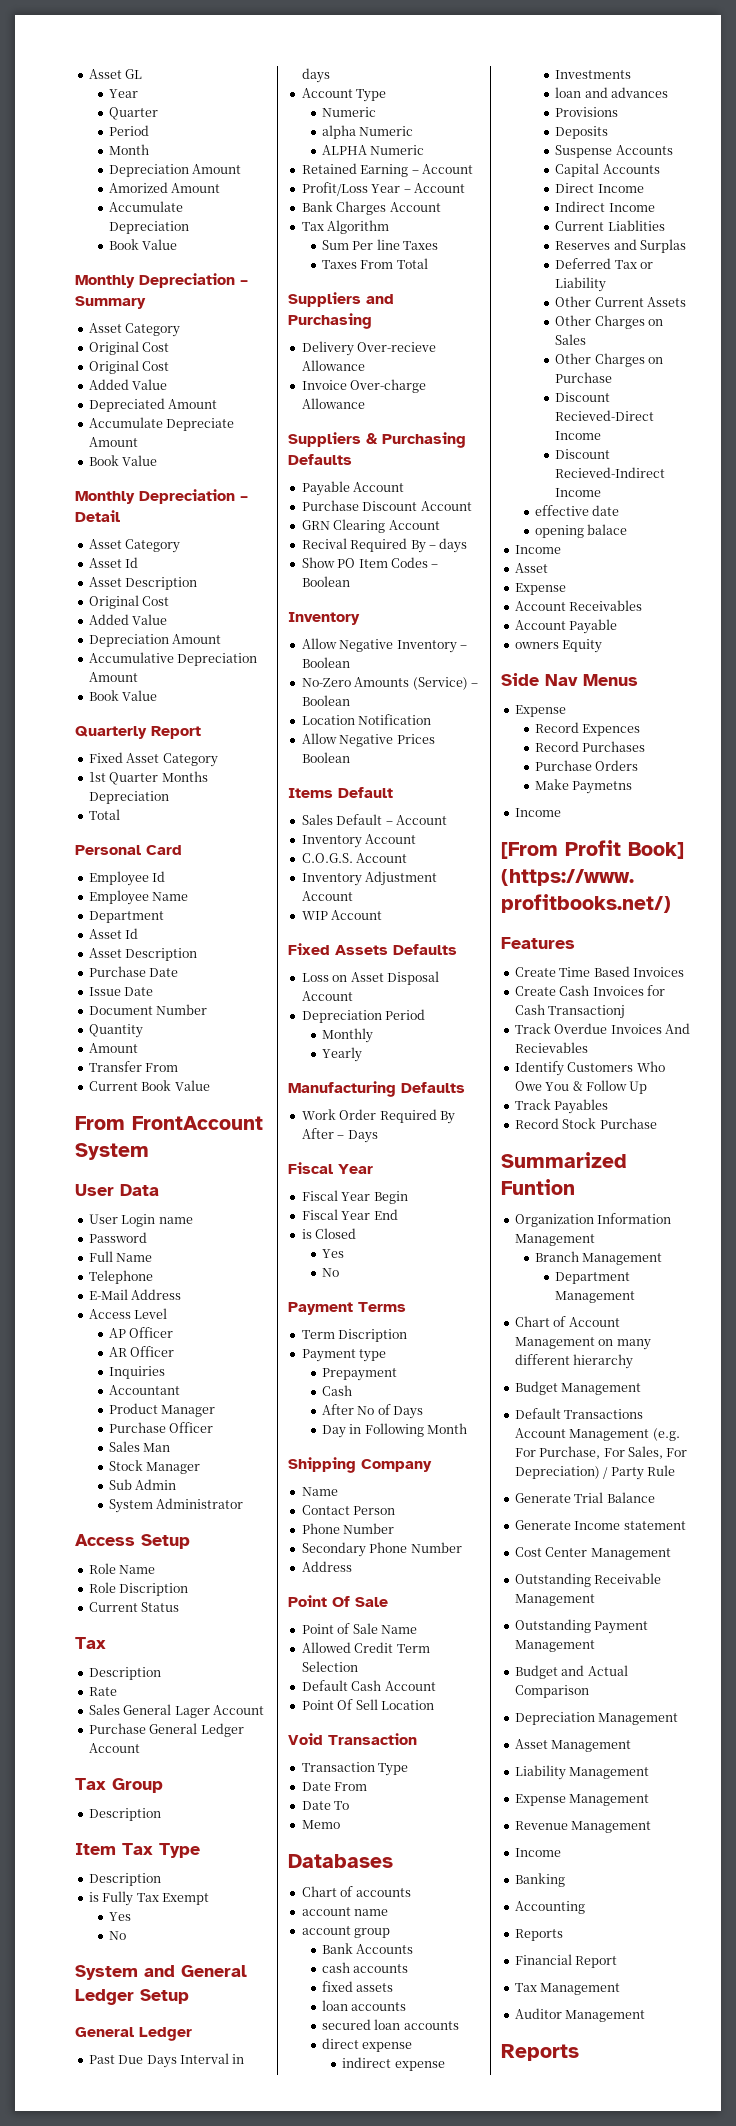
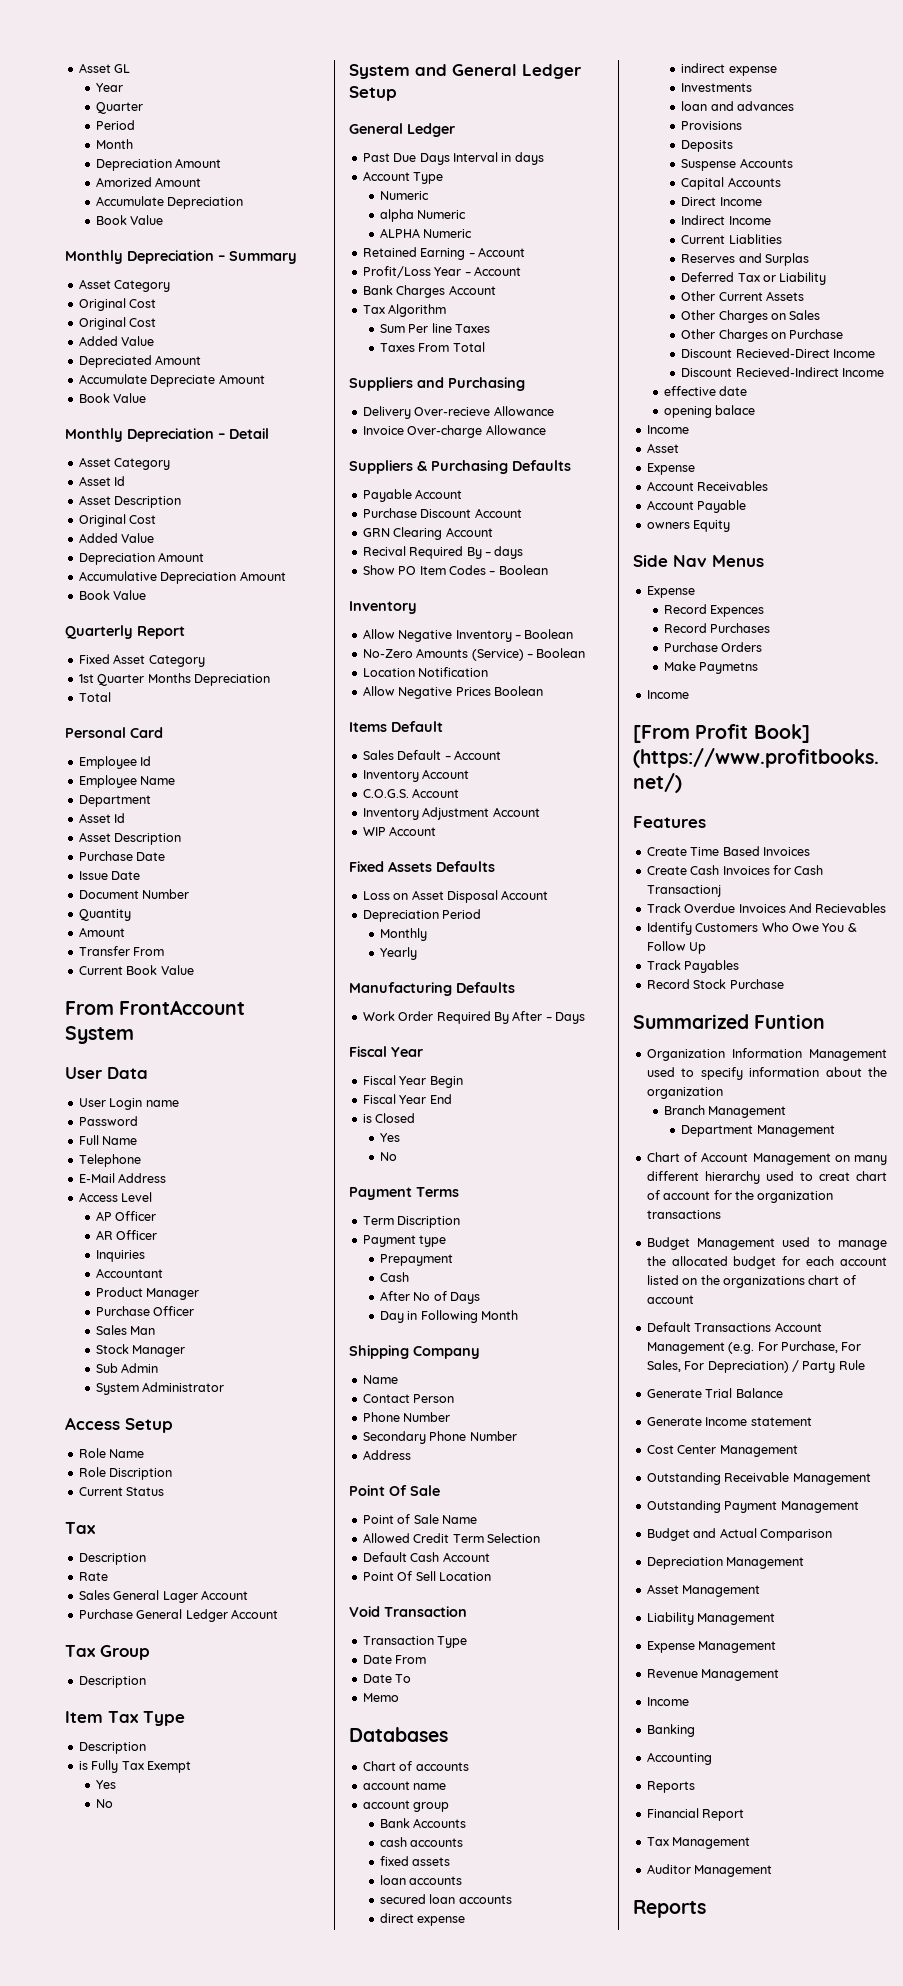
- Organization Information Management
+ Organization Information Management used to specify information about the organization
- Chart of Account Management on many different hierarchy
- Budget Management
+ Chart of Account Management on many different hierarchy used to creat chart of account for the organization transactions
+ Budget Management used to manage the allocated budget for each account listed on the organizations chart of account

